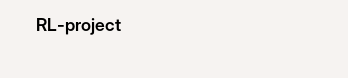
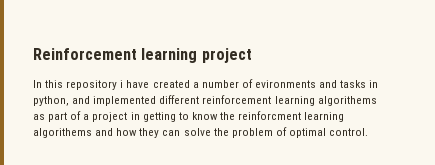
- RL-project
+ Reinforcement learning project
+ In this repository i have created a number of evironments and tasks in python, and implemented different reinforcement learning algorithems as part of a project in getting to know the reinforcment learning algorithems and how they can solve the problem of optimal control.

